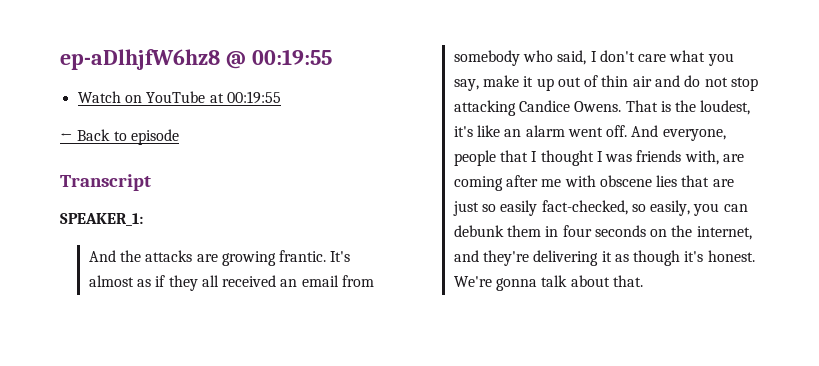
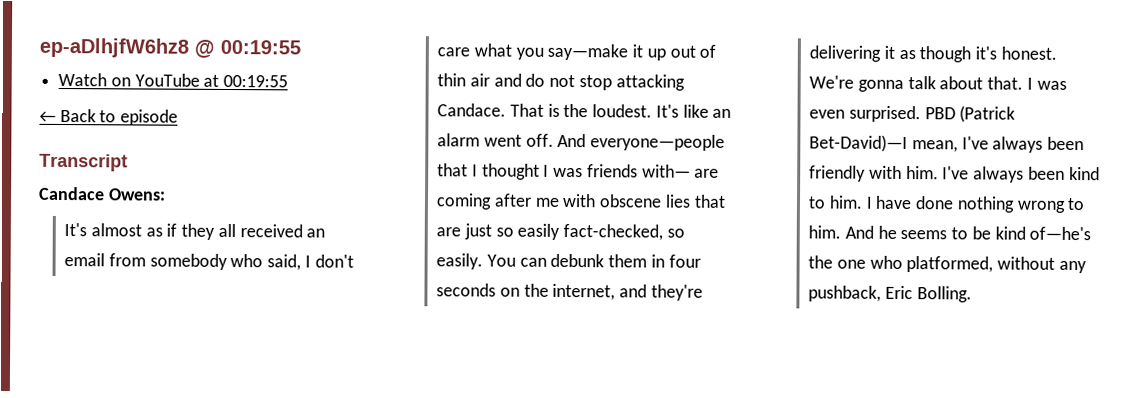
- SPEAKER_1:
- And the attacks are growing frantic. It's almost as if they all received an email from somebody who said, I don't care what you say, make it up out of thin air and do not stop attacking Candice Owens.
+ Candace Owens:
+ It's almost as if they all received an email from somebody who said, I don't care what you say—make it up out of thin air and do not stop attacking Candace.
- That is the loudest, it's like an alarm went off.
+ That is the loudest. It's like an alarm went off.
- And everyone, people that I thought I was friends with, are coming after me with obscene lies that are just so easily fact-checked, so easily, you can debunk them in four seconds on the internet, and they're delivering it as though it's honest.
+ And everyone—people that I thought I was friends with— are coming after me with obscene lies that are just so easily fact-checked, so easily. You can debunk them in four seconds on the internet, and they're delivering it as though it's honest.
+ I was even surprised. PBD (Patrick Bet-David)—I mean, I've always been friendly with him. I've always been kind to him. I have done nothing wrong to him. And he seems to be kind of—he's the one who platformed, without any pushback, Eric Bolling.

